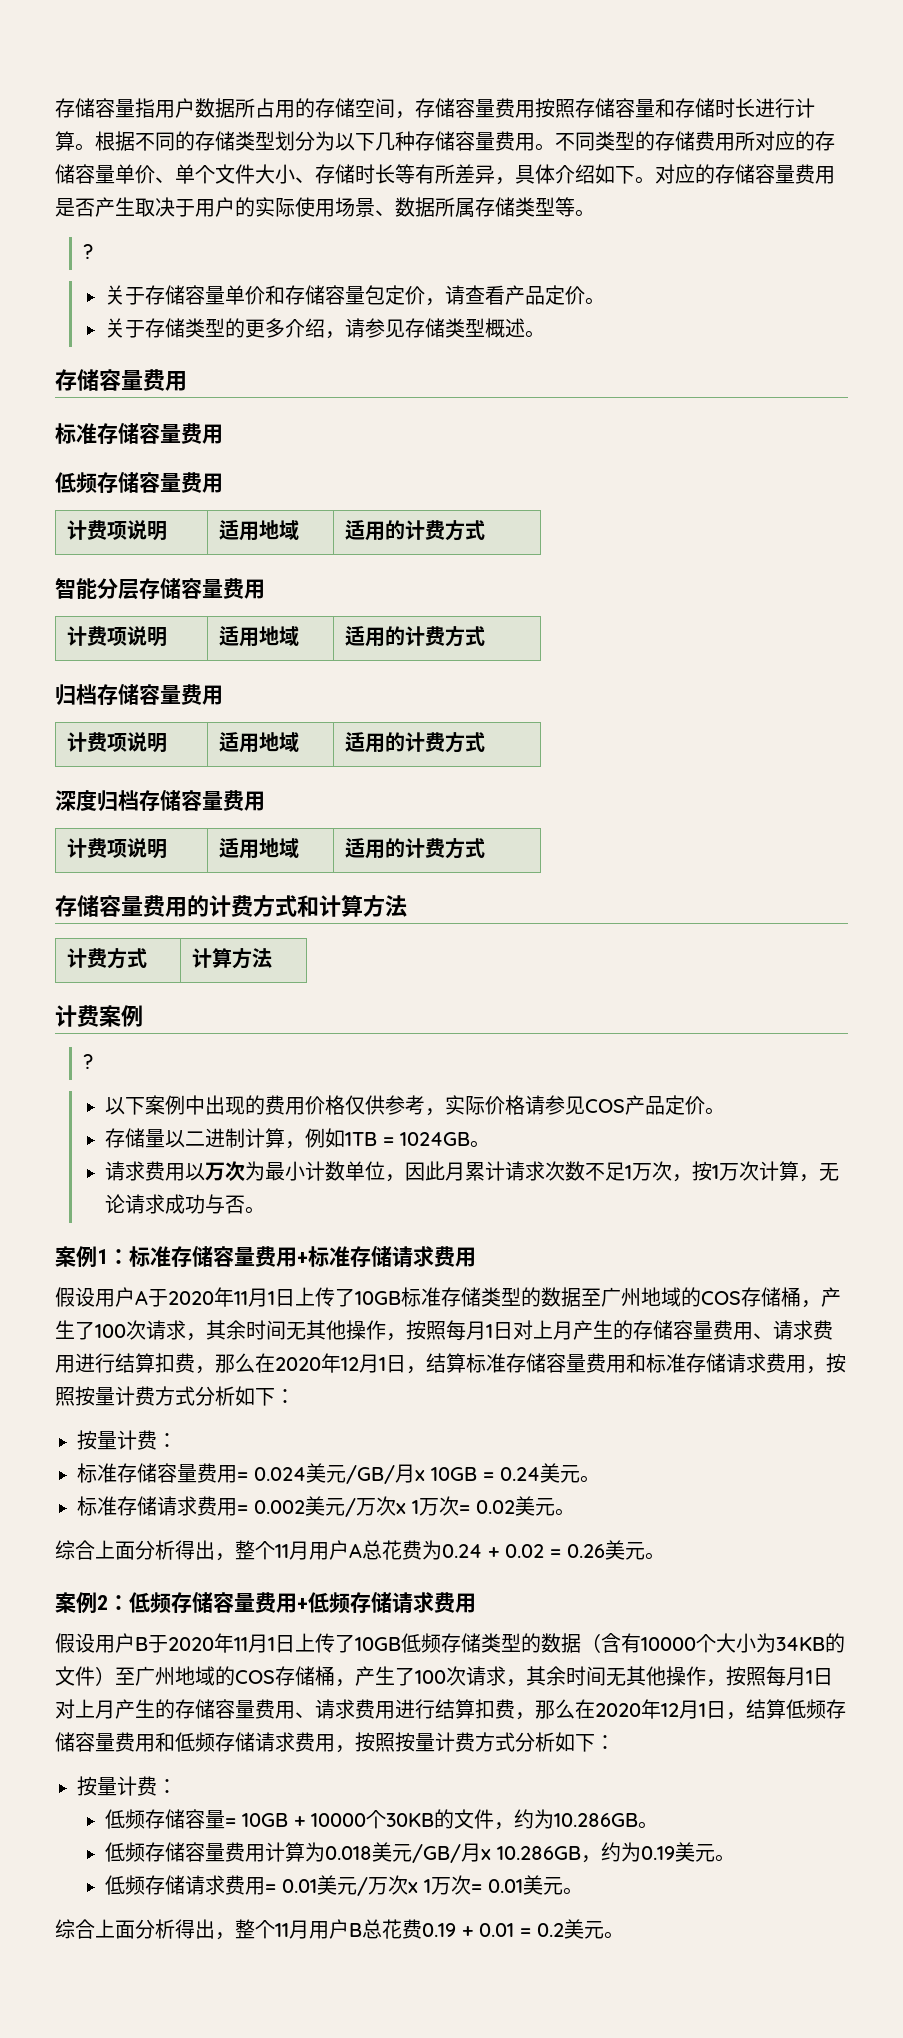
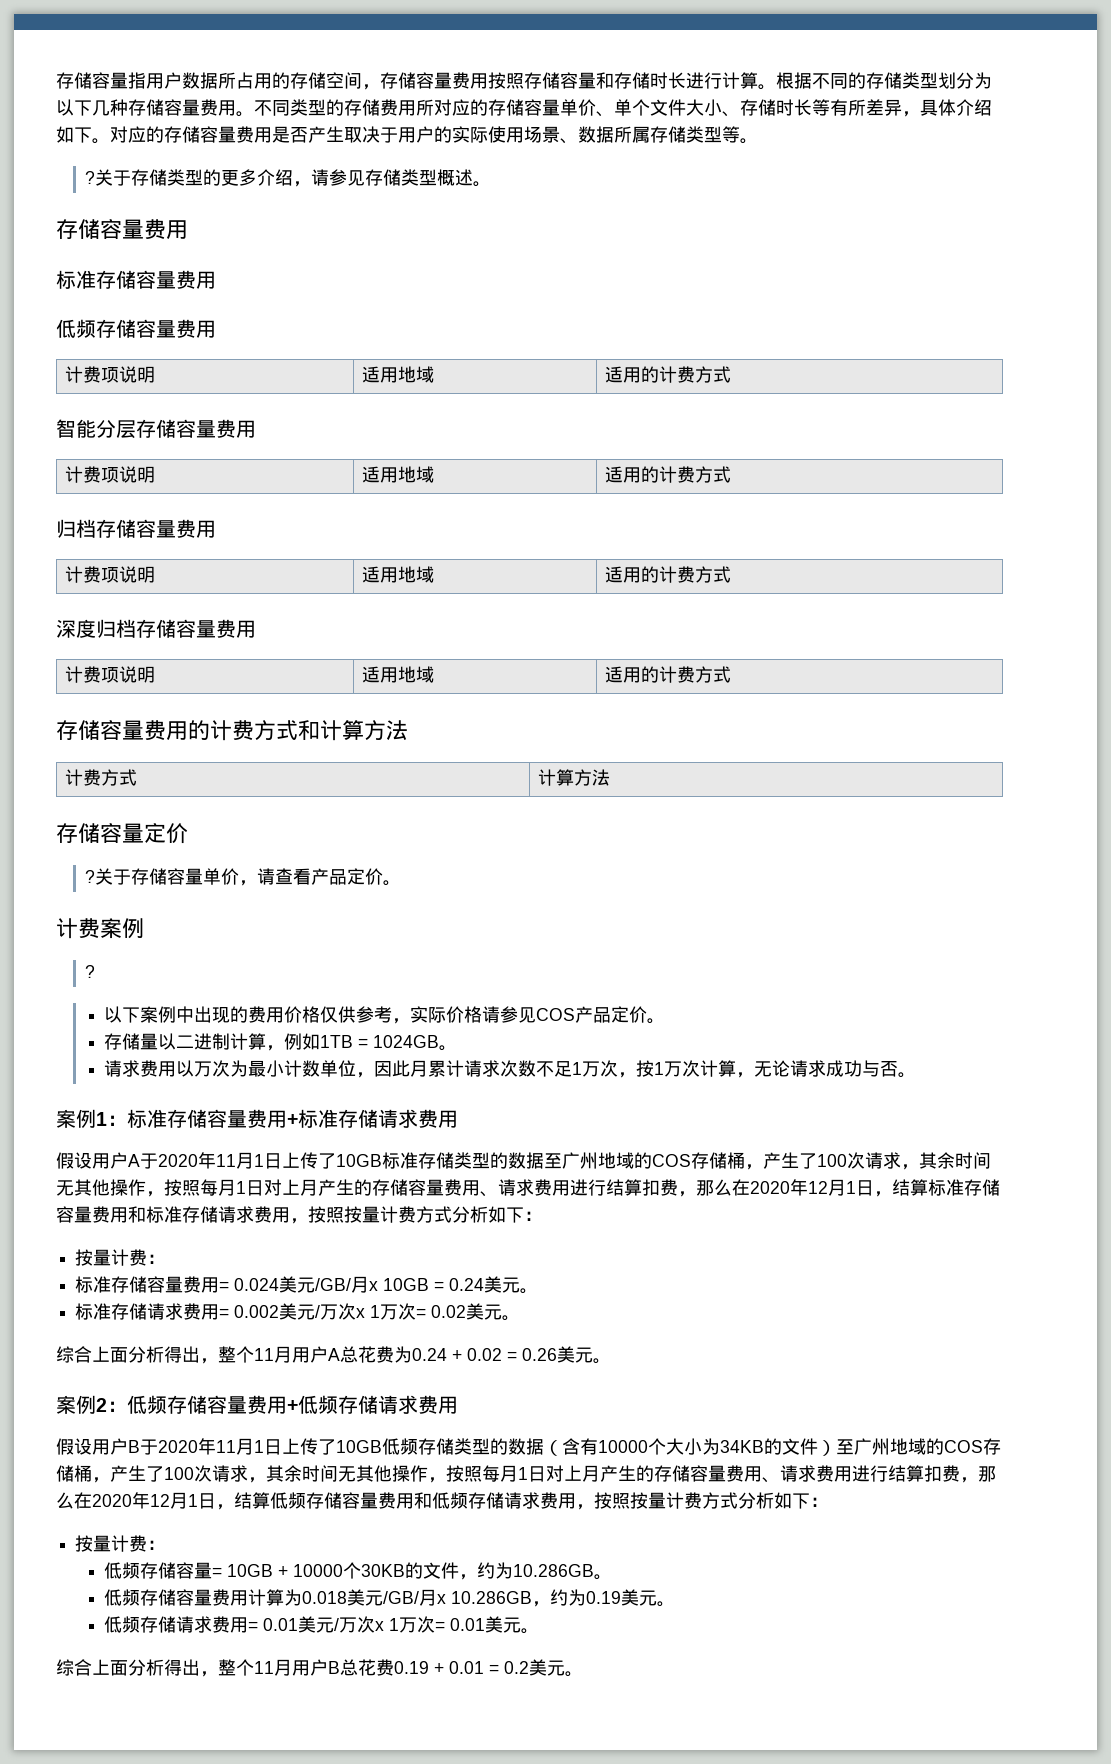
  对应的存储容量费用是否产生取决于用户的实际使用场景、数据所属存储类型等。
- ?
- 关于存储容量单价和存储容量包定价，请查看产品定价。
- 关于存储类型的更多介绍，请参见存储类型概述。
+ ?关于存储类型的更多介绍，请参见存储类型概述。
+ 存储容量定价
+ ?关于存储容量单价，请查看产品定价。

